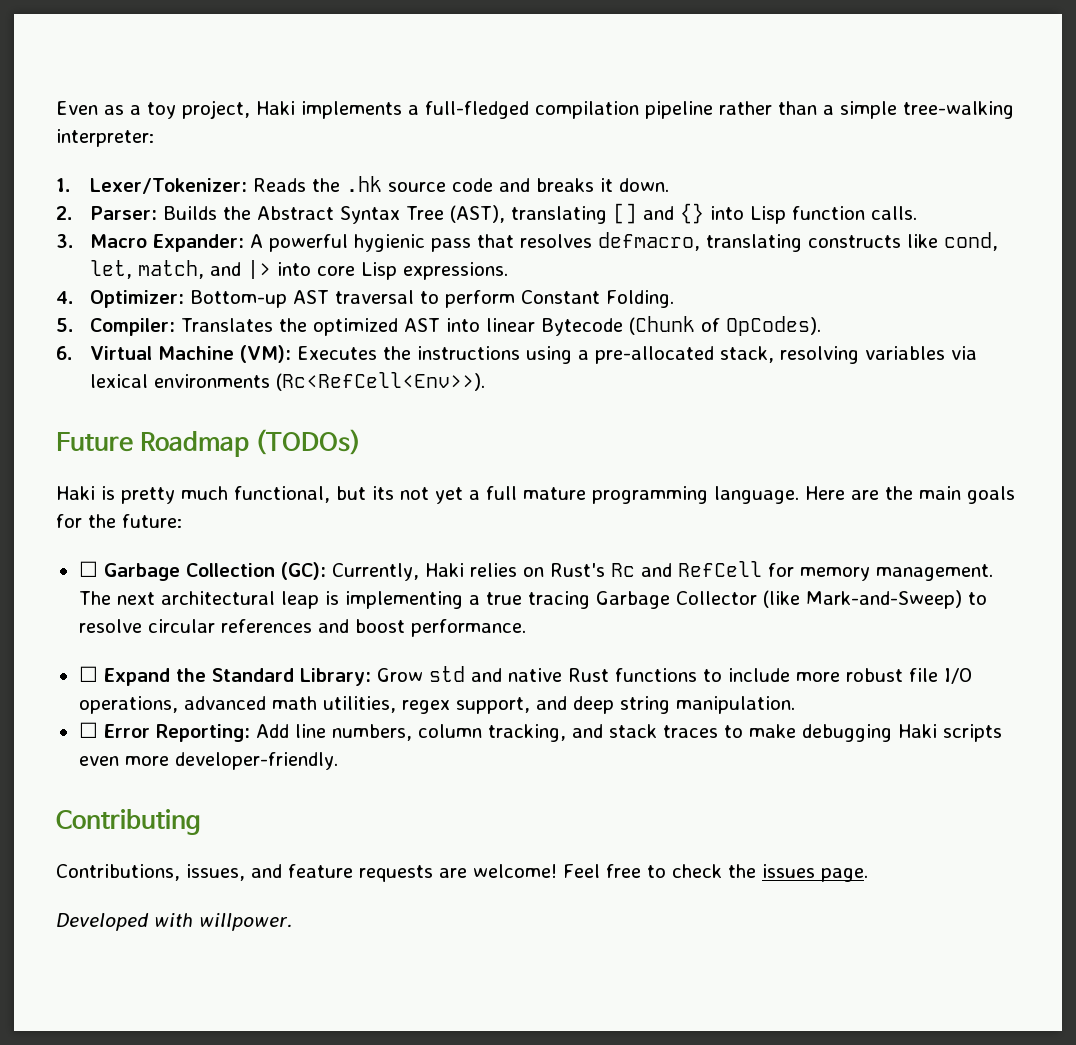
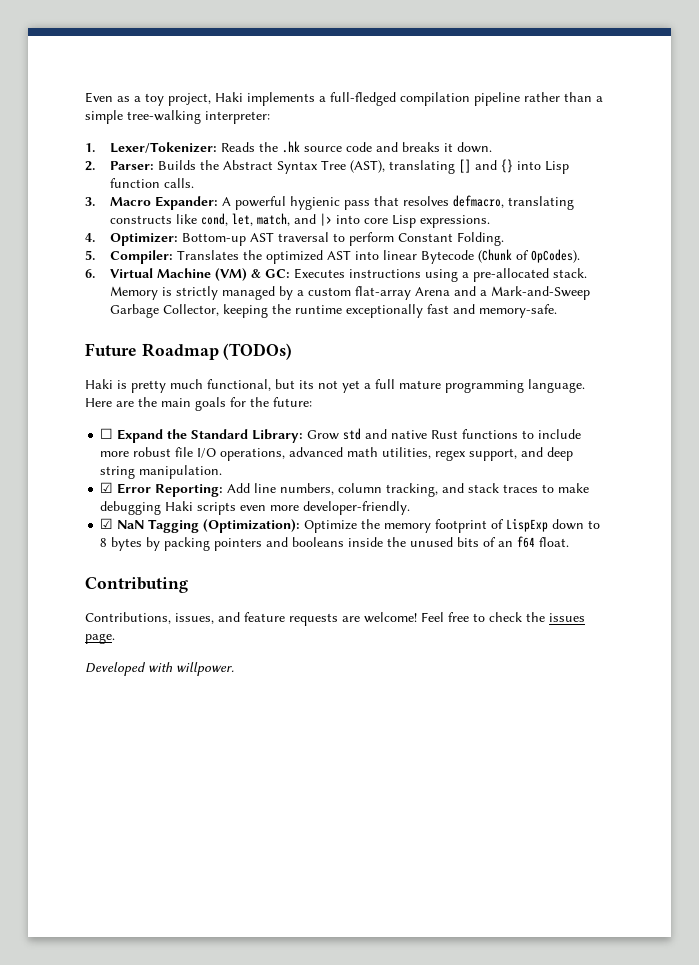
- 6. Virtual Machine (VM): Executes the instructions using a pre-allocated stack, resolving variables via lexical environments (Rc<RefCell<Env>>).
+ 6. Virtual Machine (VM) & GC: Executes instructions using a pre-allocated stack. Memory is strictly managed by a custom flat-array Arena and a Mark-and-Sweep Garbage Collector, keeping the runtime exceptionally fast and memory-safe.
- ☐ Garbage Collection (GC): Currently, Haki relies on Rust's Rc and RefCell for memory management. The next architectural leap is implementing a true tracing Garbage Collector (like Mark-and-Sweep) to resolve circular references and boost performance.
- ☐ Error Reporting: Add line numbers, column tracking, and stack traces to make debugging Haki scripts even more developer-friendly.
+ ☑ Error Reporting: Add line numbers, column tracking, and stack traces to make debugging Haki scripts even more developer-friendly.
+ ☑ NaN Tagging (Optimization): Optimize the memory footprint of LispExp down to 8 bytes by packing pointers and booleans inside the unused bits of an f64 float.

